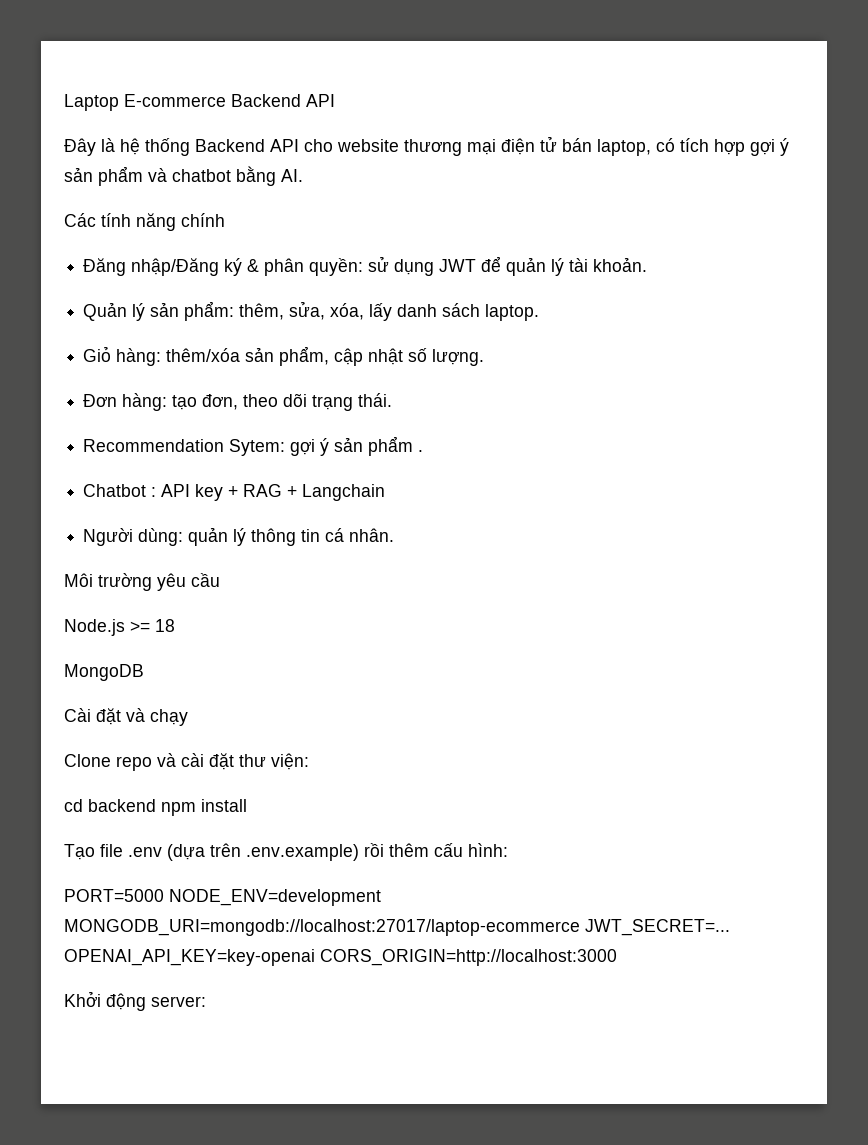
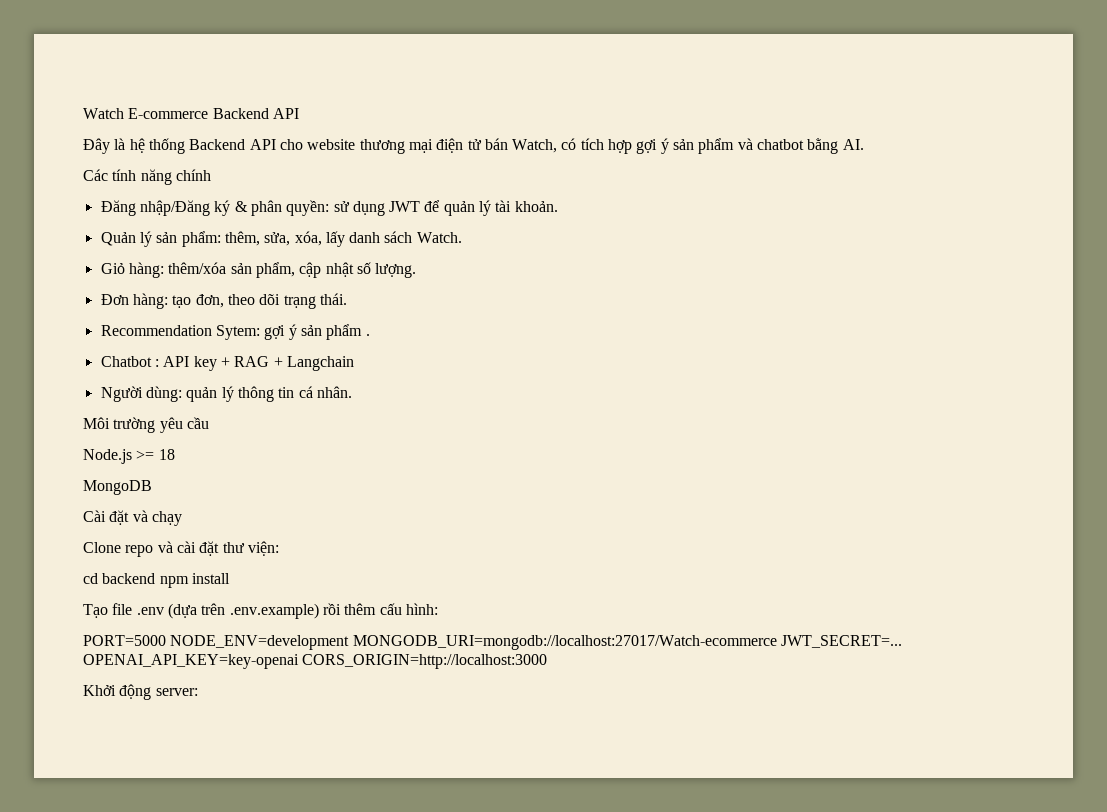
- Laptop E-commerce Backend API
+ Watch E-commerce Backend API
- Đây là hệ thống Backend API cho website thương mại điện tử bán laptop, có tích hợp gợi ý sản phẩm và chatbot bằng AI.
+ Đây là hệ thống Backend API cho website thương mại điện tử bán Watch, có tích hợp gợi ý sản phẩm và chatbot bằng AI.
- Quản lý sản phẩm: thêm, sửa, xóa, lấy danh sách laptop.
+ Quản lý sản phẩm: thêm, sửa, xóa, lấy danh sách Watch.
- PORT=5000 NODE_ENV=development MONGODB_URI=mongodb://localhost:27017/laptop-ecommerce JWT_SECRET=...
+ PORT=5000 NODE_ENV=development MONGODB_URI=mongodb://localhost:27017/Watch-ecommerce JWT_SECRET=...

